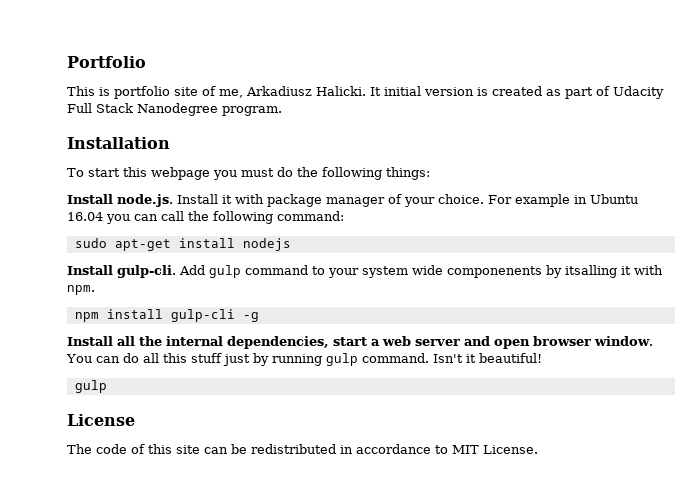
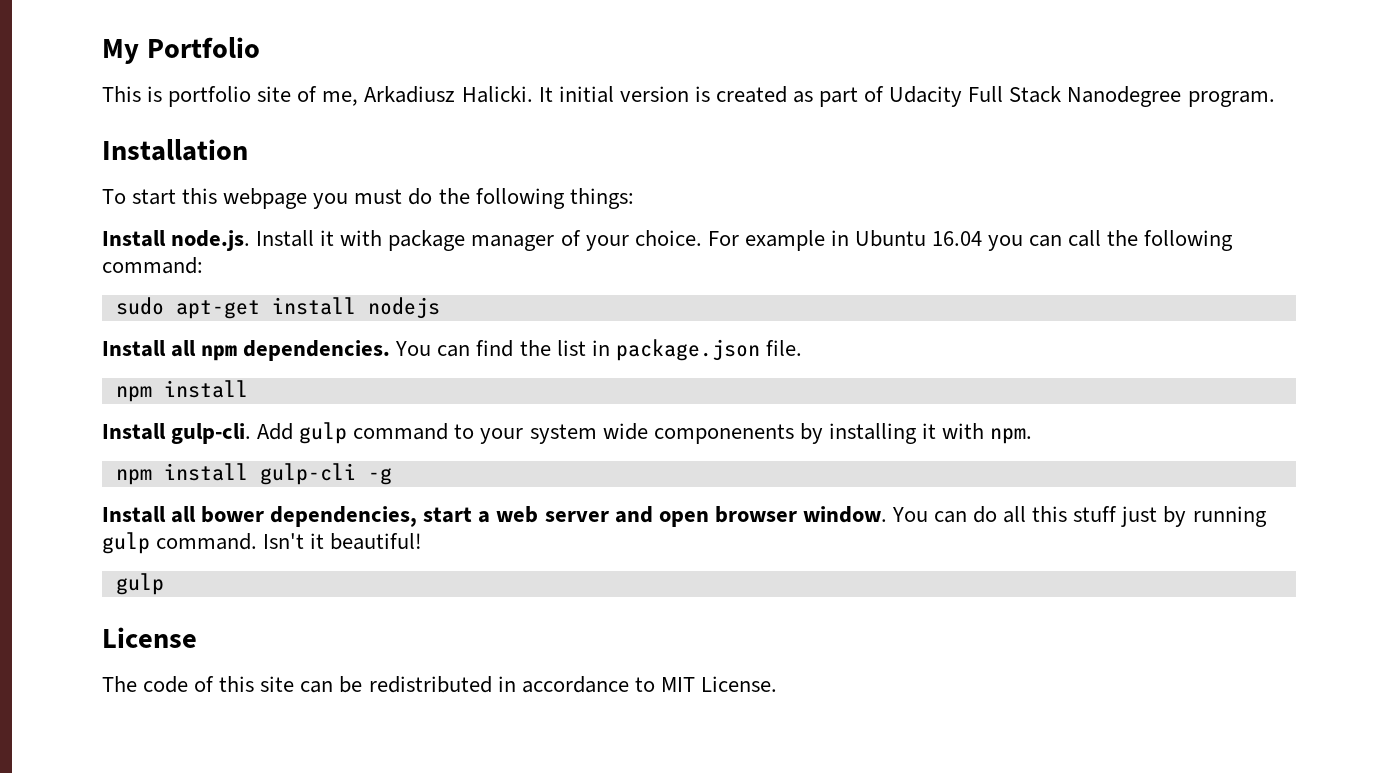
- Portfolio
+ My Portfolio
+ Install all npm dependencies. You can find the list in package.json file.
+ npm install
- Add gulp command to your system wide componenents by itsalling it with npm.
+ Add gulp command to your system wide componenents by installing it with npm.
- Install all the internal dependencies, start a web server and open browser window.
+ Install all bower dependencies, start a web server and open browser window.

